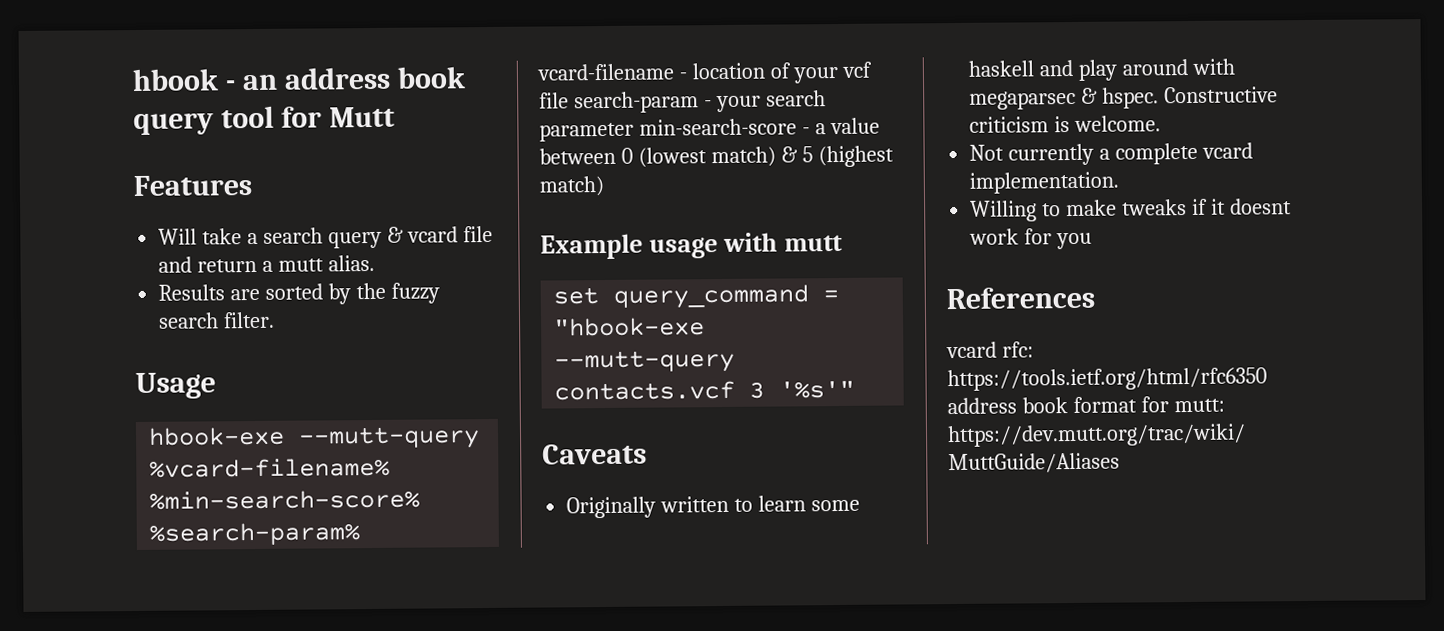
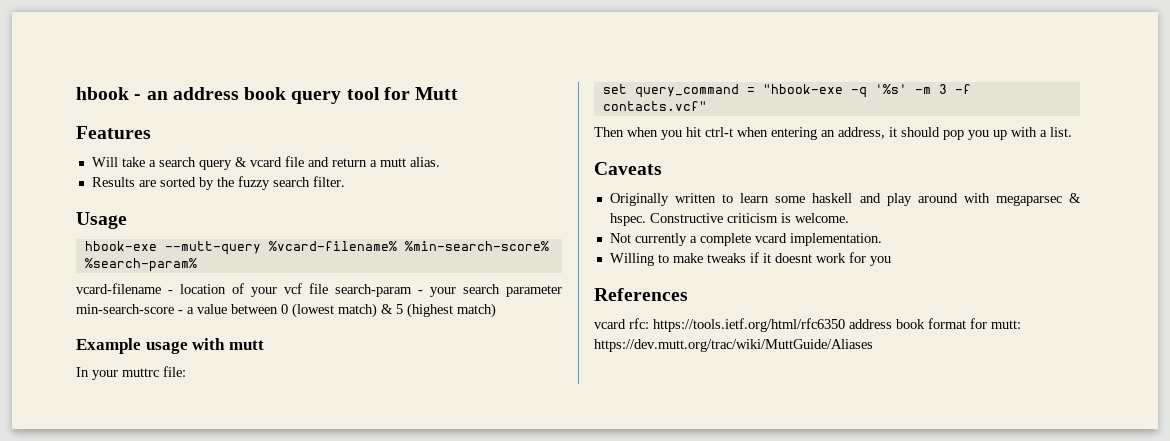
+ In your muttrc file:
- set query_command = "hbook-exe --mutt-query contacts.vcf 3 '%s'"
+ set query_command = "hbook-exe -q '%s' -m 3 -f contacts.vcf"
+ Then when you hit ctrl-t when entering an address, it should pop you up with a list.

